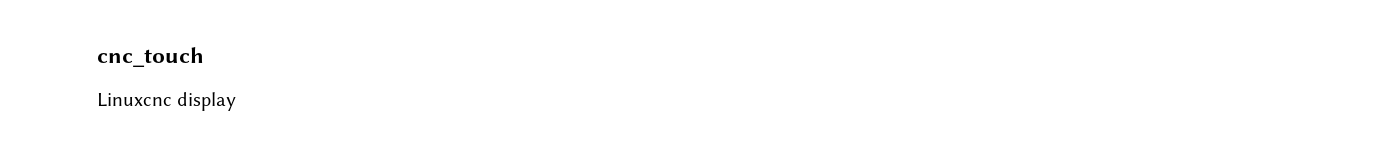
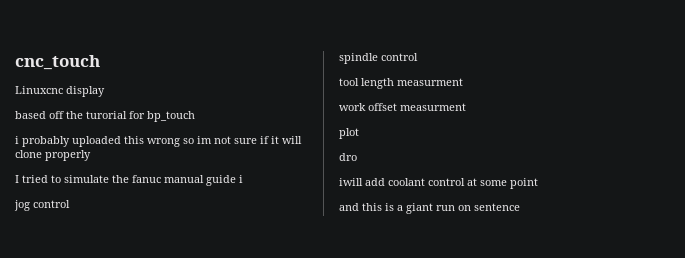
+ based off the turorial for bp_touch
+ i probably uploaded this wrong so im not sure if it will clone properly
+ I tried to simulate the fanuc manual guide i
+ jog control
+ spindle control
+ tool length measurment
+ work offset measurment
+ plot
+ dro
+ iwill add coolant control at some point
+ and this is a giant run on sentence

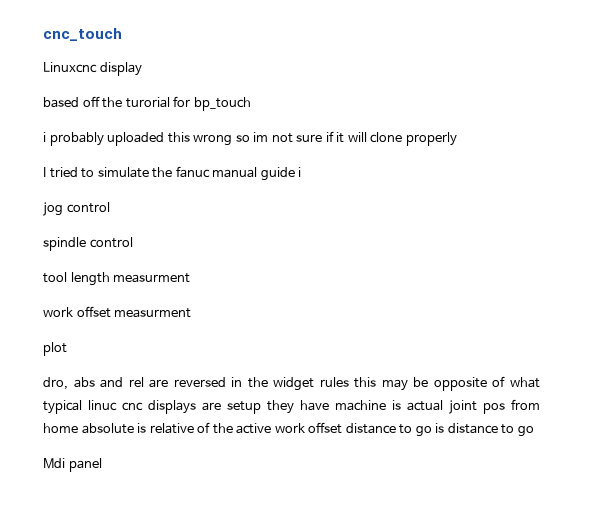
- dro
- iwill add coolant control at some point
- and this is a giant run on sentence
+ dro, abs and rel are reversed in the widget rules this may be opposite of what typical linuc cnc displays are setup they have machine is actual joint pos from home absolute is relative of the active work offset distance to go is distance to go
+ Mdi panel

